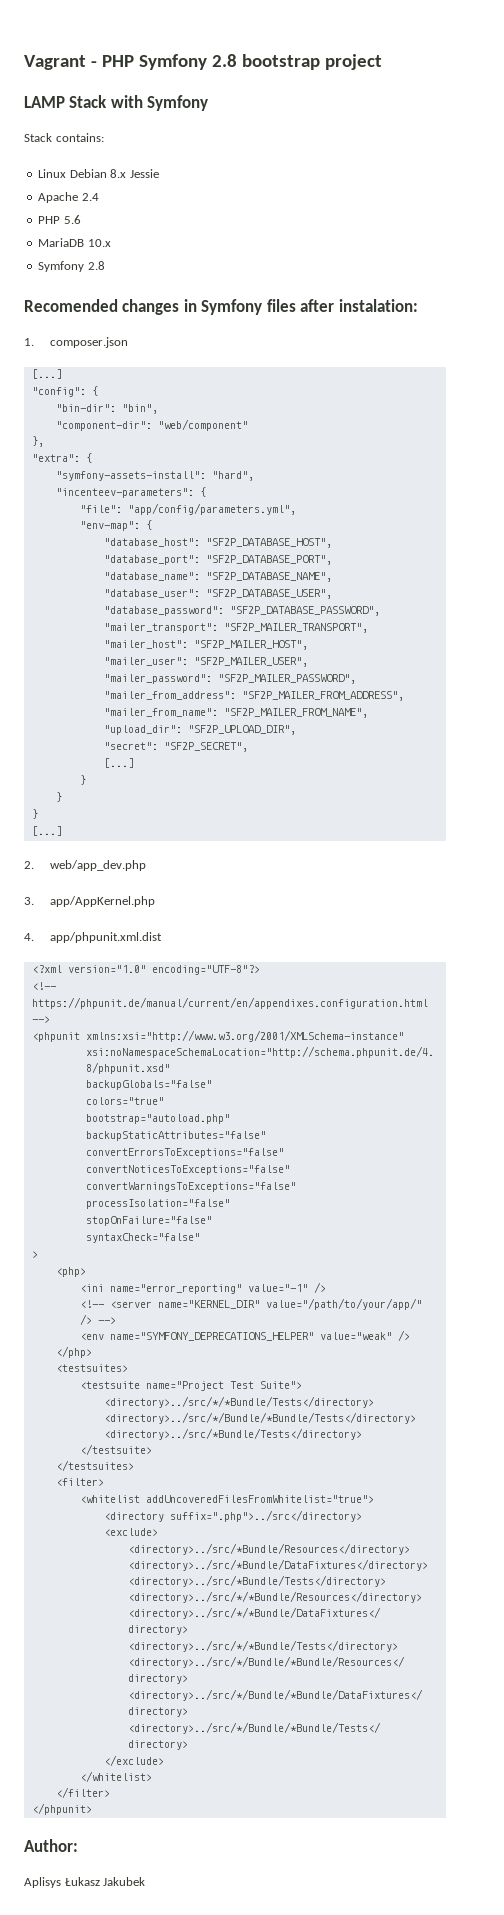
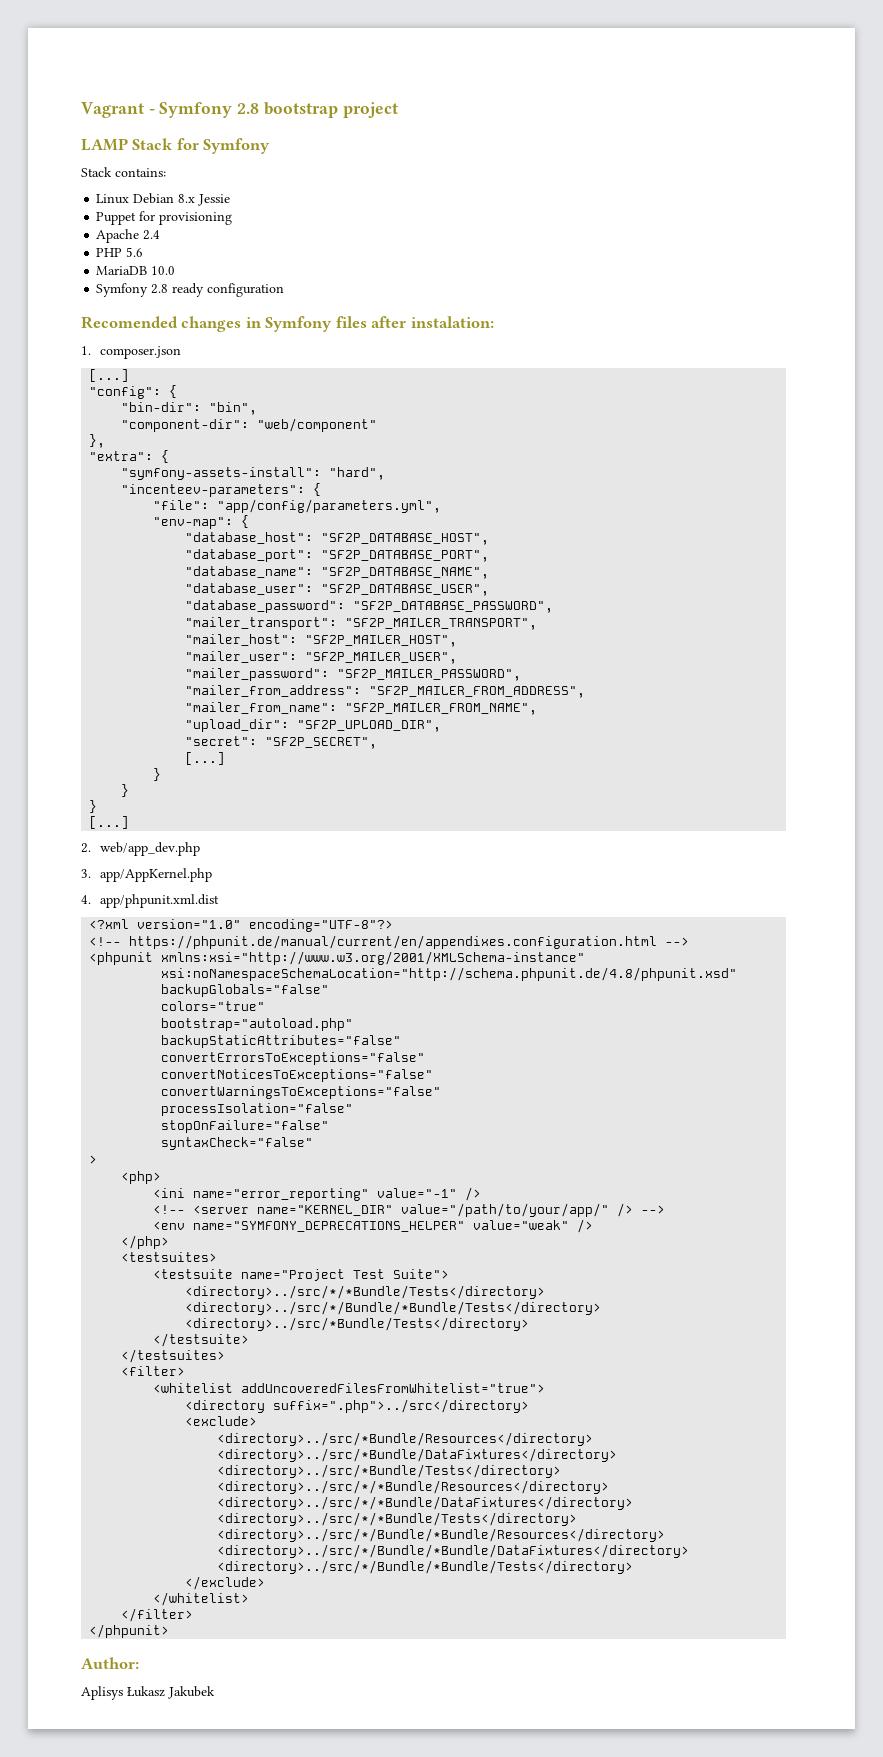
- Vagrant - PHP Symfony 2.8 bootstrap project
+ Vagrant - Symfony 2.8 bootstrap project
- LAMP Stack with Symfony
+ LAMP Stack for Symfony
+ Puppet for provisioning
- MariaDB 10.x
- Symfony 2.8
+ MariaDB 10.0
+ Symfony 2.8 ready configuration

